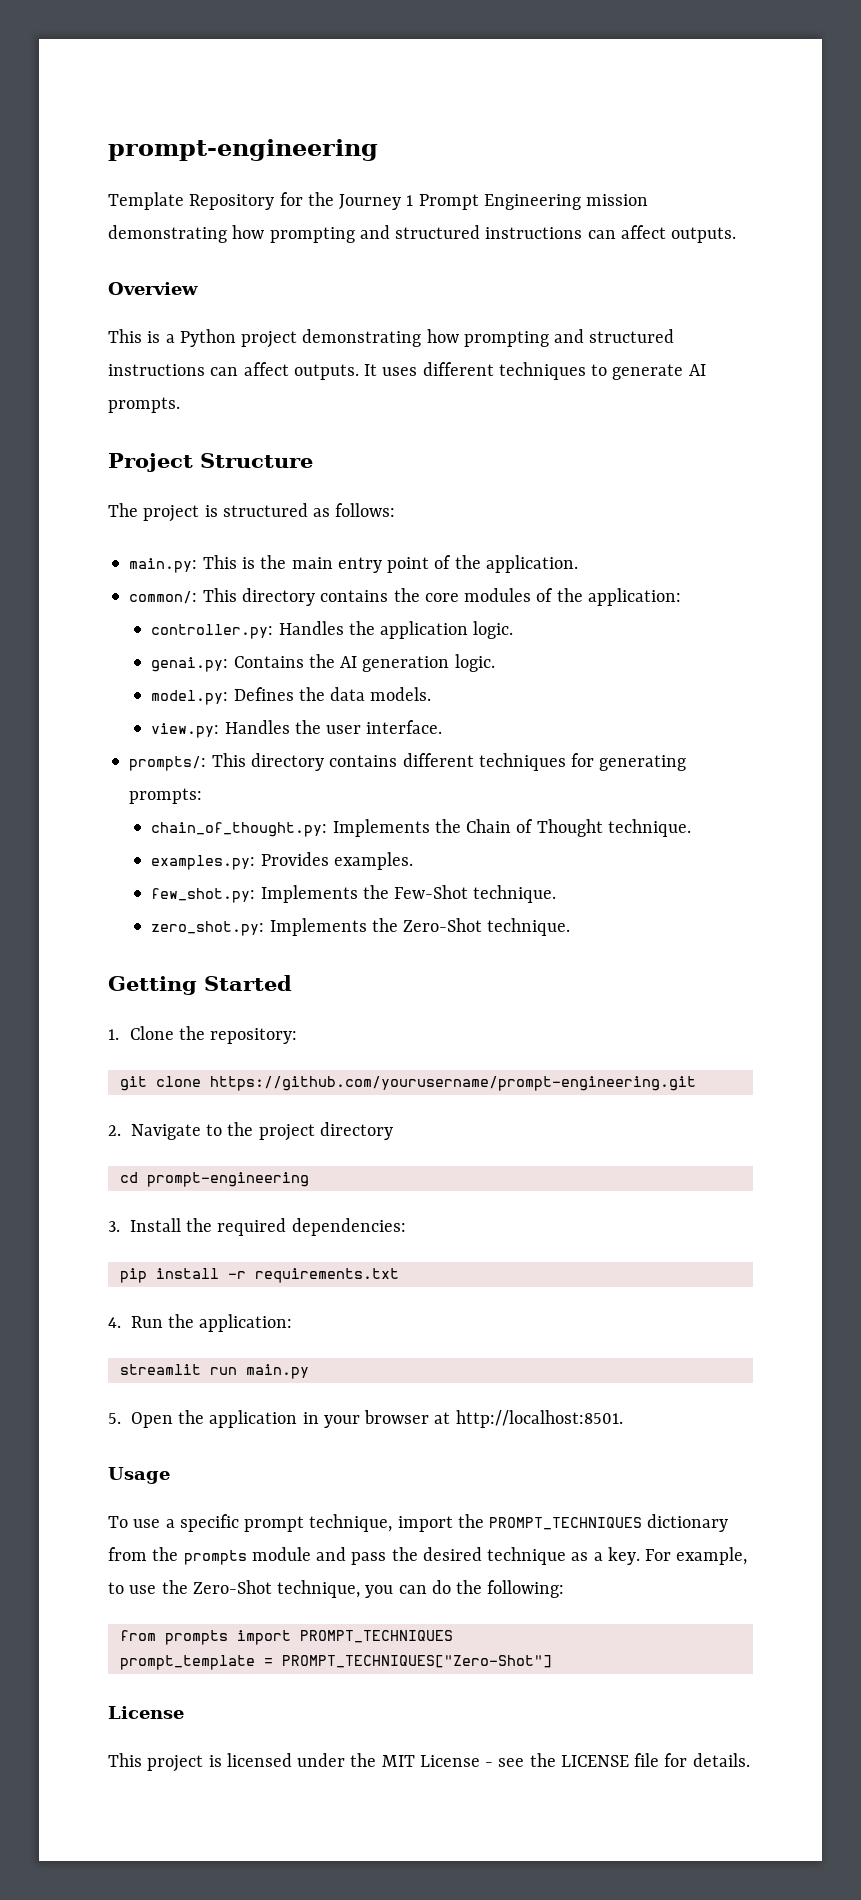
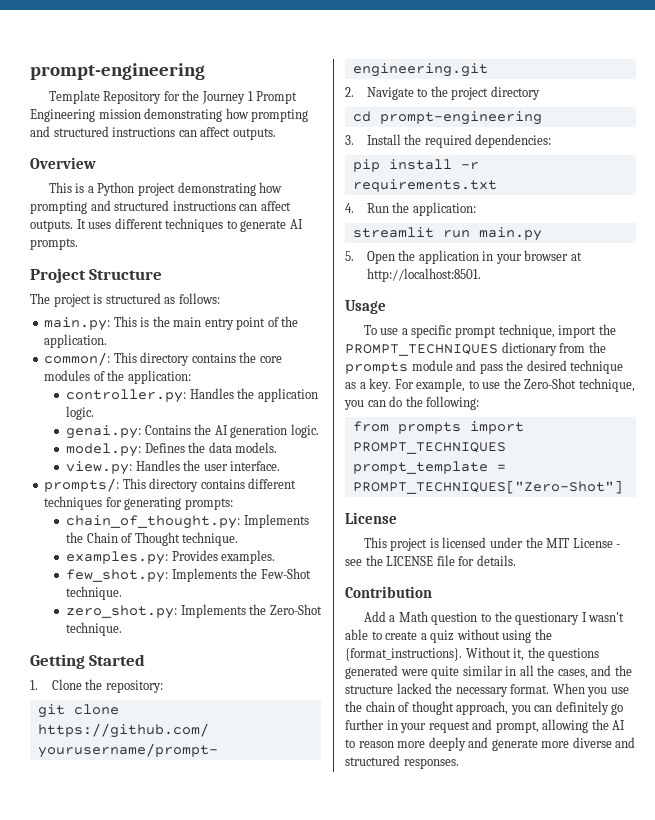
+ Contribution
+ Add a Math question to the questionary I wasn't able to create a quiz without using the {format_instructions}. Without it, the questions generated were quite similar in all the cases, and the structure lacked the necessary format. When you use the chain of thought approach, you can definitely go further in your request and prompt, allowing the AI to reason more deeply and generate more diverse and structured responses.

